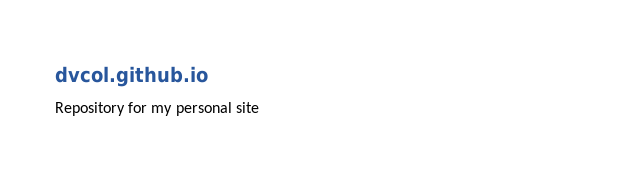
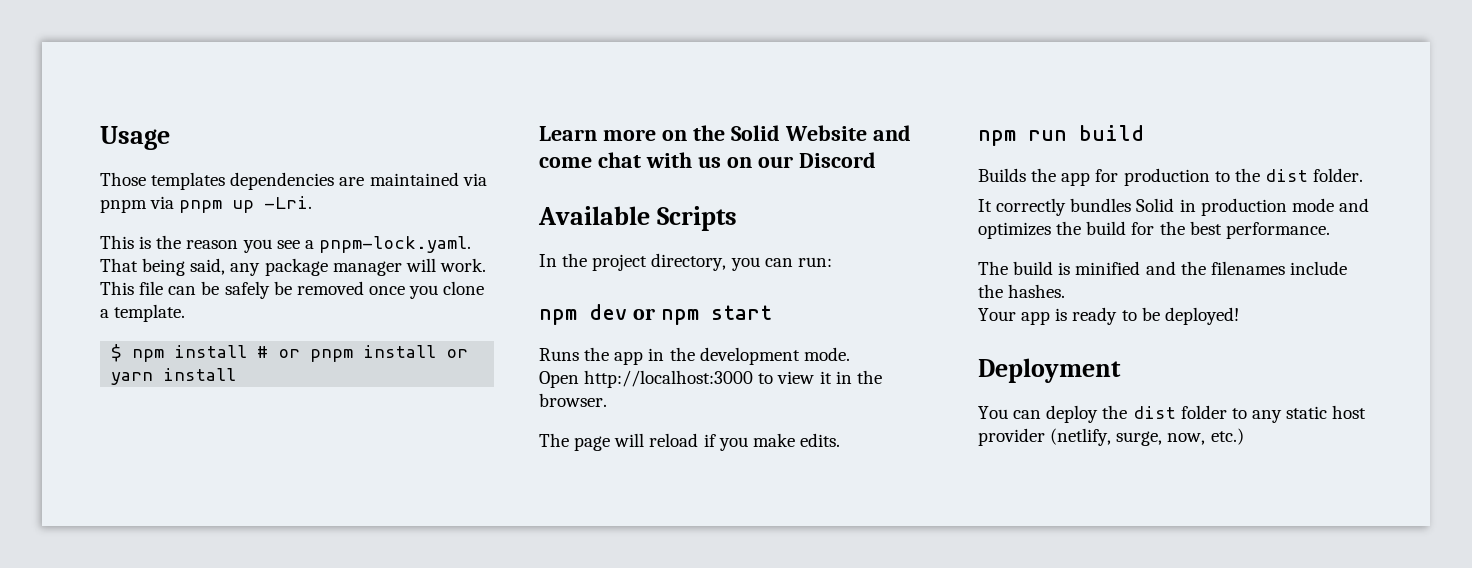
- dvcol.github.io
- Repository for my personal site
+ Usage
+ Those templates dependencies are maintained via pnpm via pnpm up -Lri.
+ This is the reason you see a pnpm-lock.yaml. That being said, any package manager will work. This file can be safely be removed once you clone a template.
+ $ npm install # or pnpm install or yarn install
+ Learn more on the Solid Website and come chat with us on our Discord
+ Available Scripts
+ In the project directory, you can run:
+ npm dev or npm start
+ Runs the app in the development mode.
+ Open http://localhost:3000 to view it in the browser.
+ The page will reload if you make edits.
+ npm run build
+ Builds the app for production to the dist folder.
+ It correctly bundles Solid in production mode and optimizes the build for the best performance.
+ The build is minified and the filenames include the hashes.
+ Your app is ready to be deployed!
+ Deployment
+ You can deploy the dist folder to any static host provider (netlify, surge, now, etc.)

